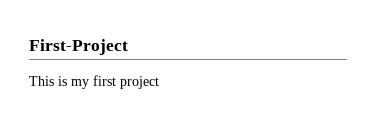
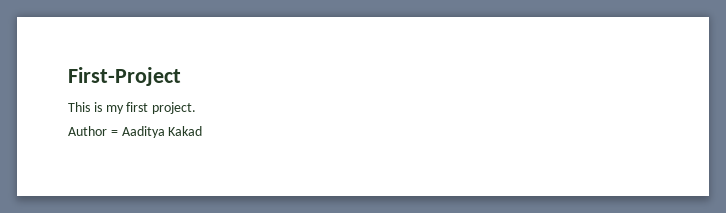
- This is my first project
+ This is my first project.
+ Author = Aaditya Kakad

